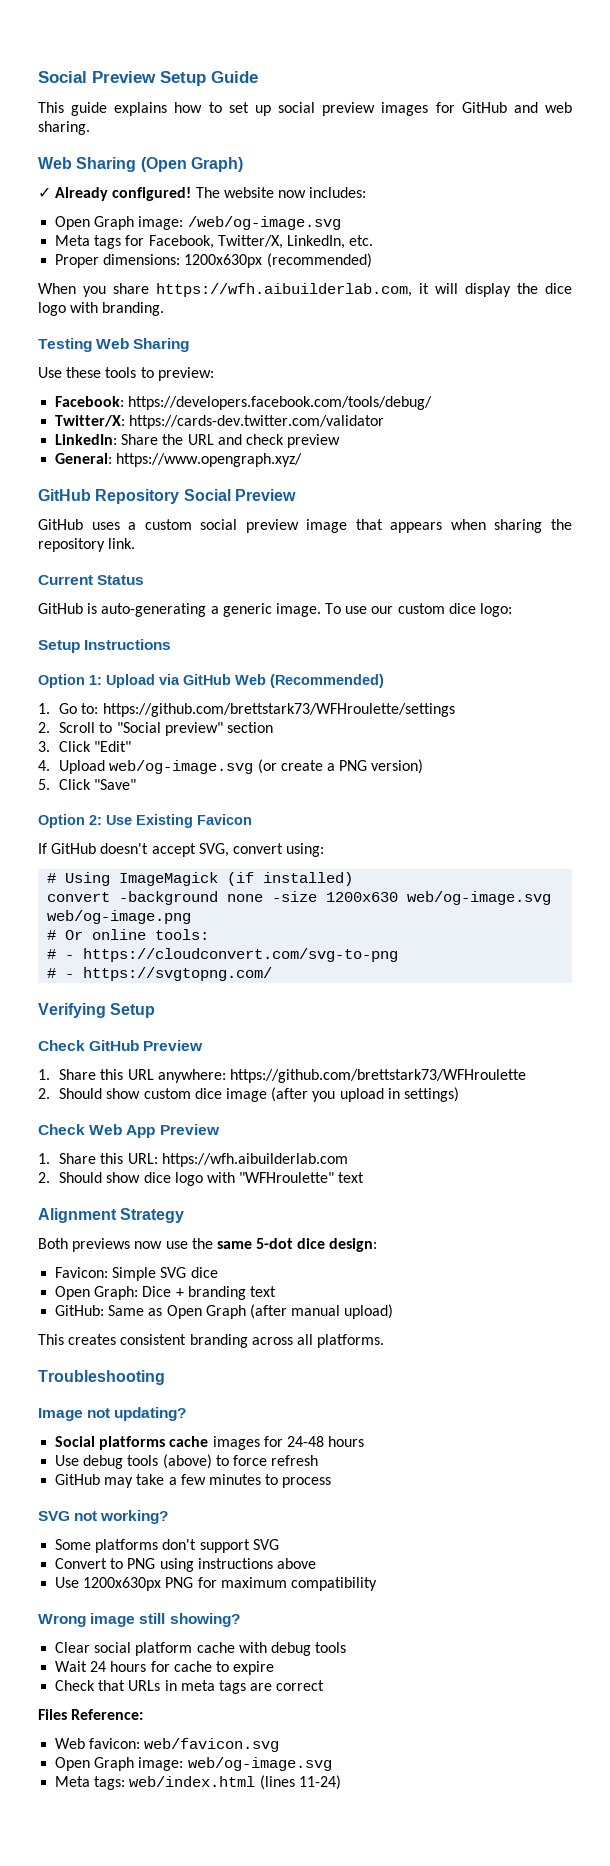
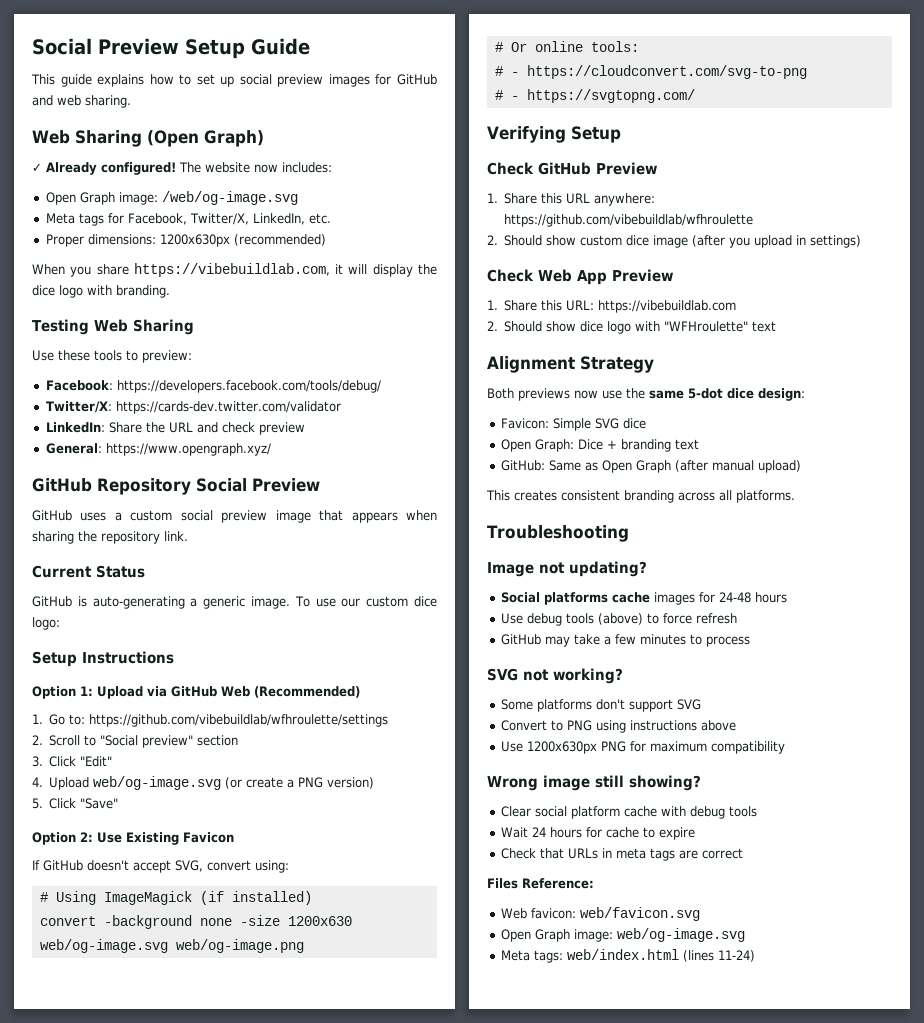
- When you share https://wfh.aibuilderlab.com, it will display the dice logo with branding.
+ When you share https://vibebuildlab.com, it will display the dice logo with branding.
- 1. Go to: https://github.com/brettstark73/WFHroulette/settings
+ 1. Go to: https://github.com/vibebuildlab/wfhroulette/settings
- 1. Share this URL anywhere: https://github.com/brettstark73/WFHroulette
+ 1. Share this URL anywhere: https://github.com/vibebuildlab/wfhroulette
- 1. Share this URL: https://wfh.aibuilderlab.com
+ 1. Share this URL: https://vibebuildlab.com

